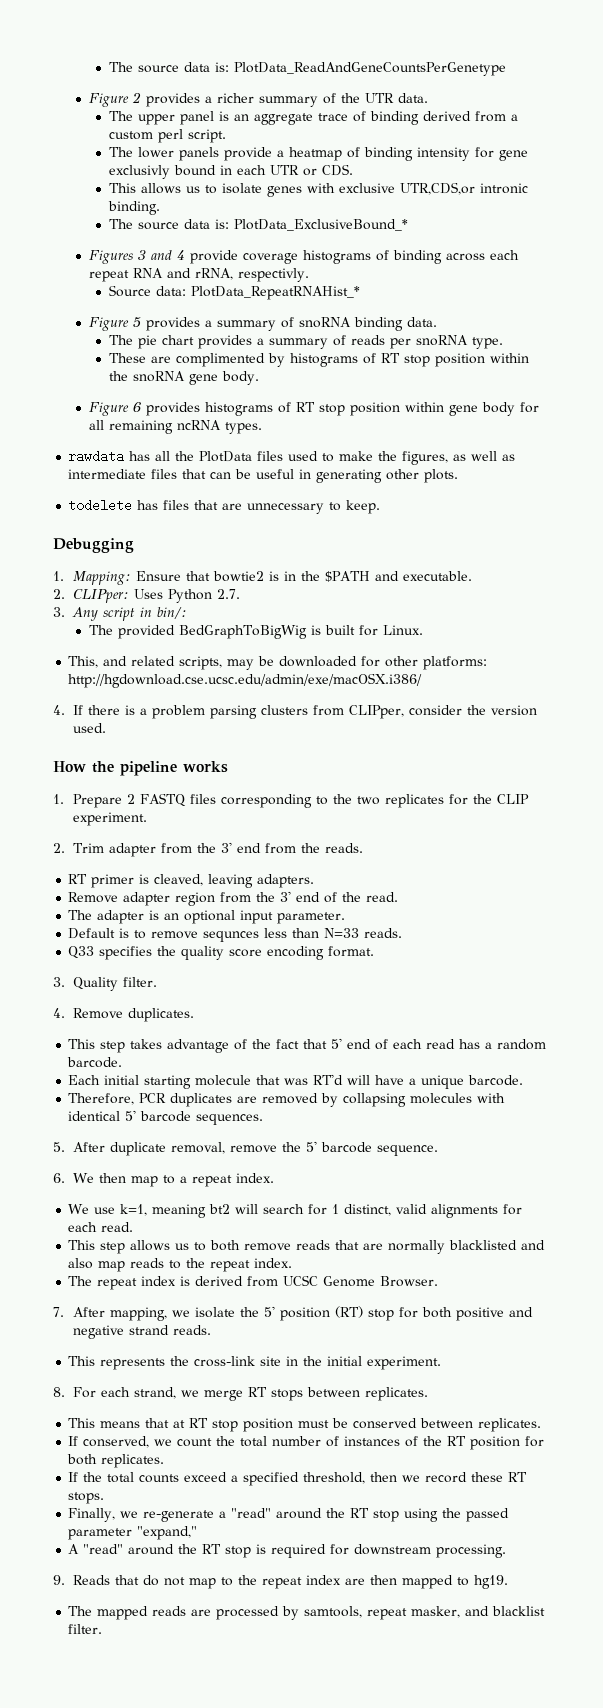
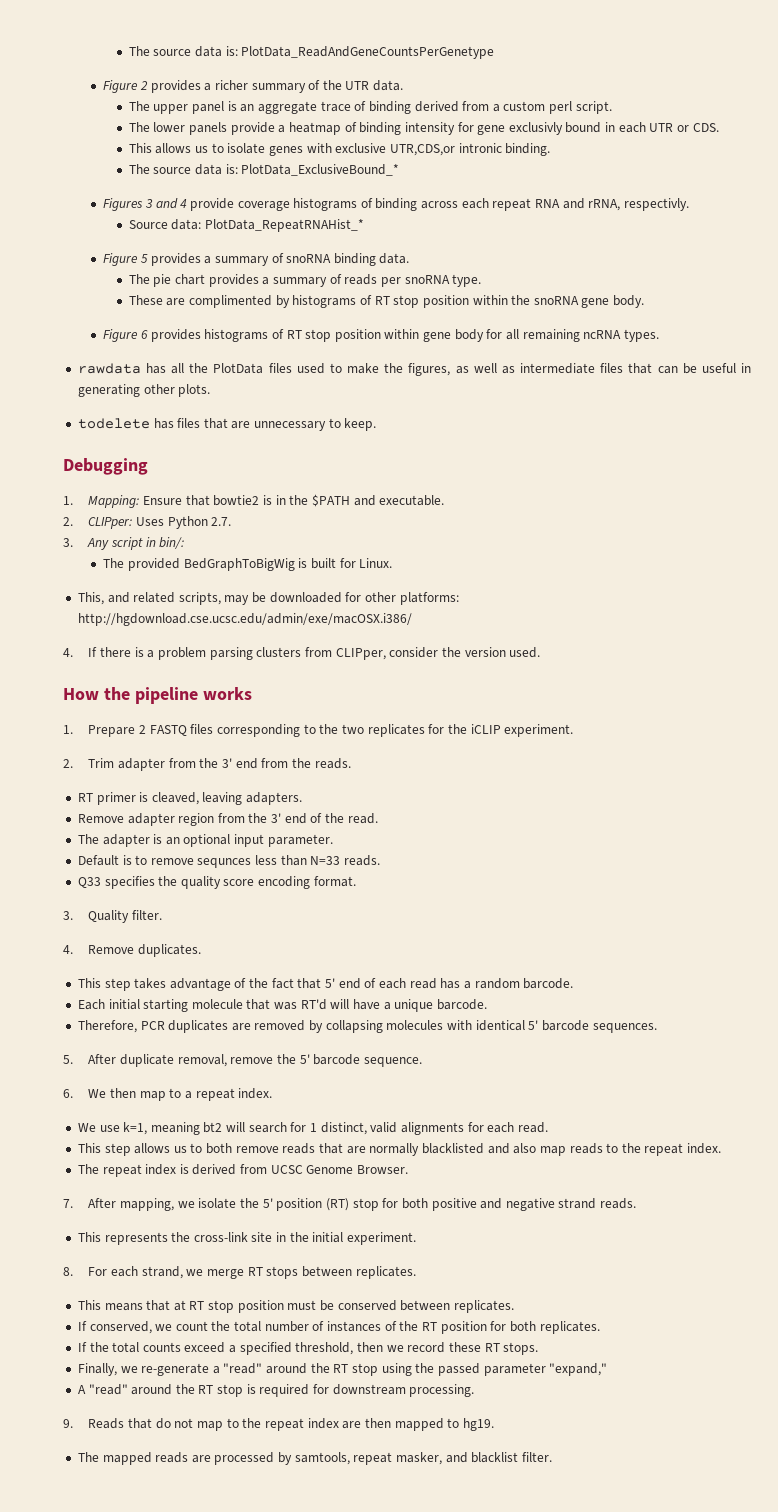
- 1. Prepare 2 FASTQ files corresponding to the two replicates for the CLIP experiment.
+ 1. Prepare 2 FASTQ files corresponding to the two replicates for the iCLIP experiment.

